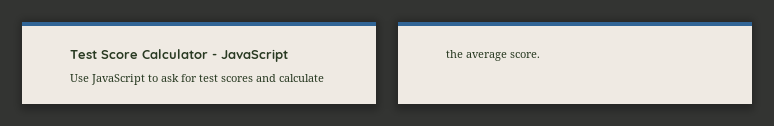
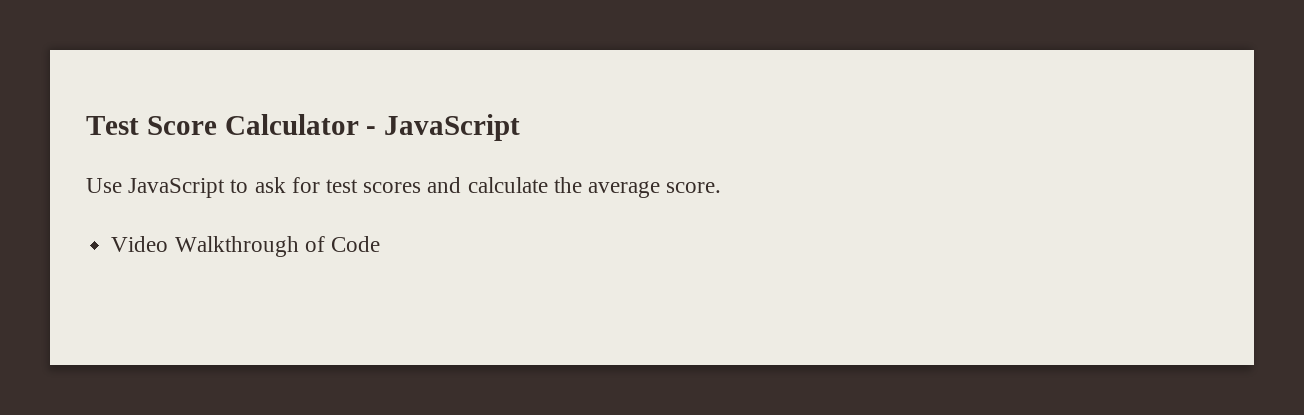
+ Video Walkthrough of Code

